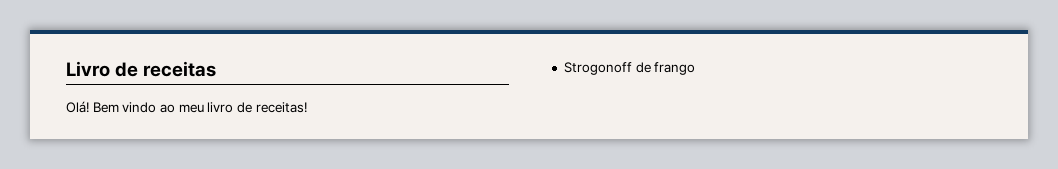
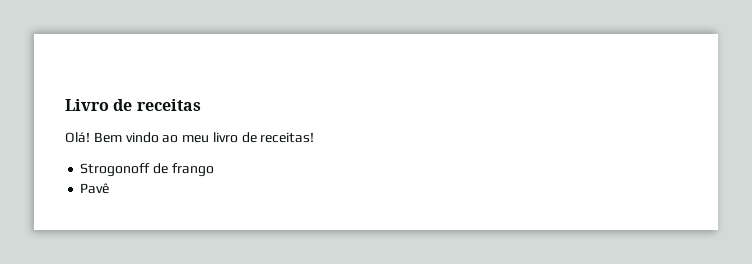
+ Pavê

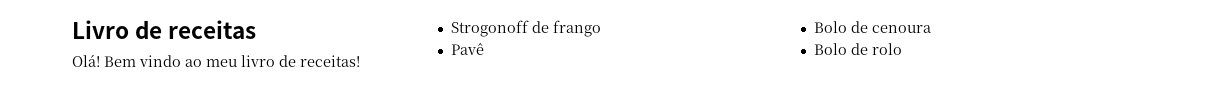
+ Bolo de cenoura
+ Bolo de rolo

